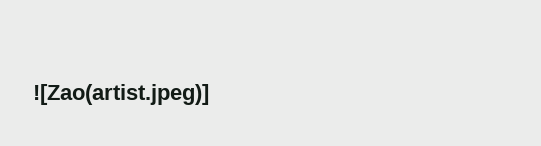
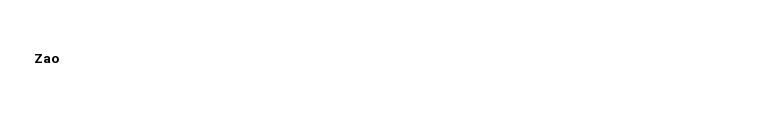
- ![Zao(artist.jpeg)]
+ Zao

